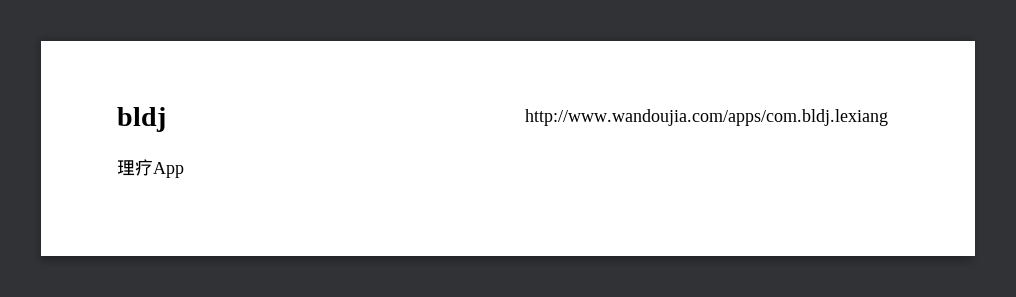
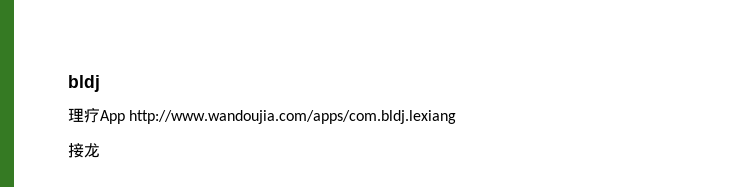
+ 接龙

